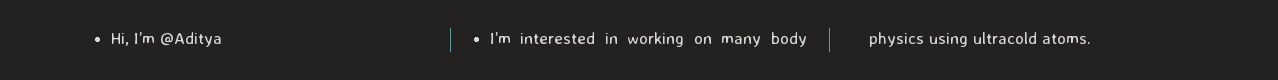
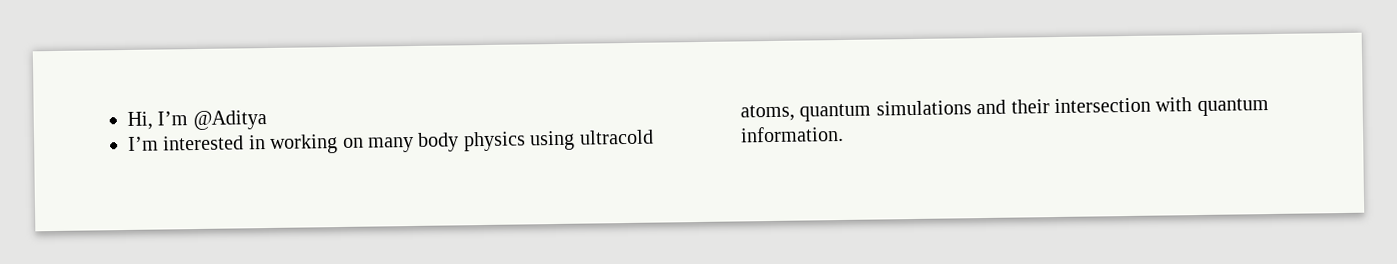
- I’m interested in working on many body physics using ultracold atoms.
+ I’m interested in working on many body physics using ultracold atoms, quantum simulations and their intersection with quantum information.

